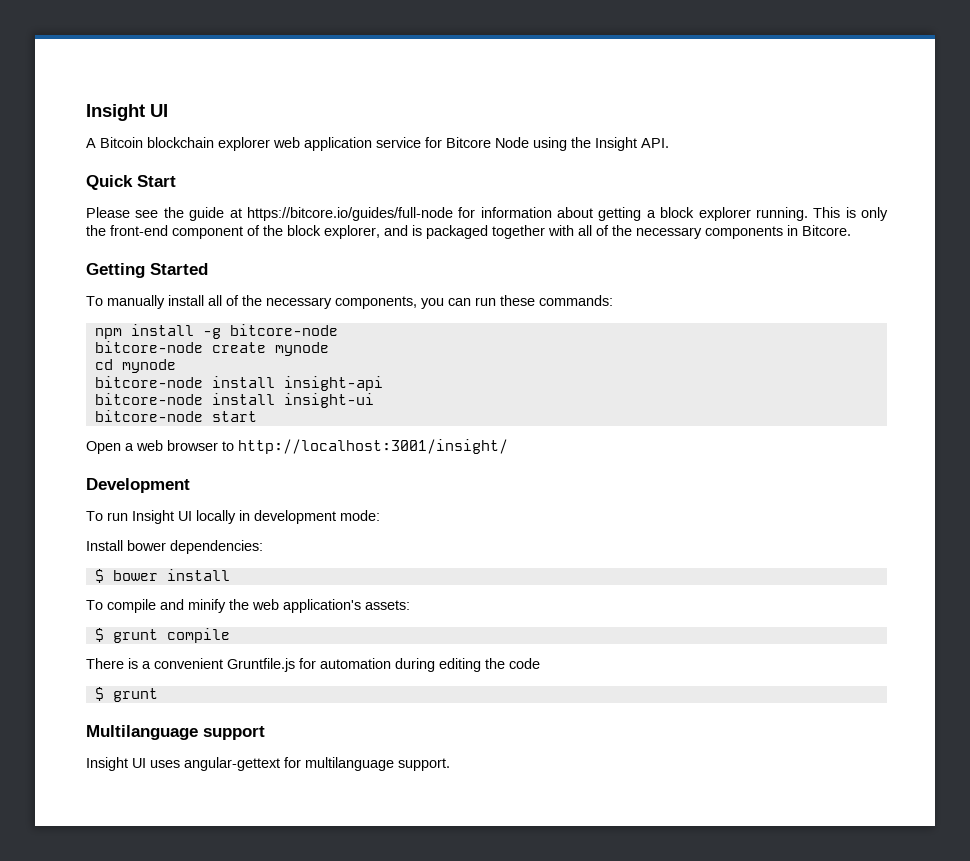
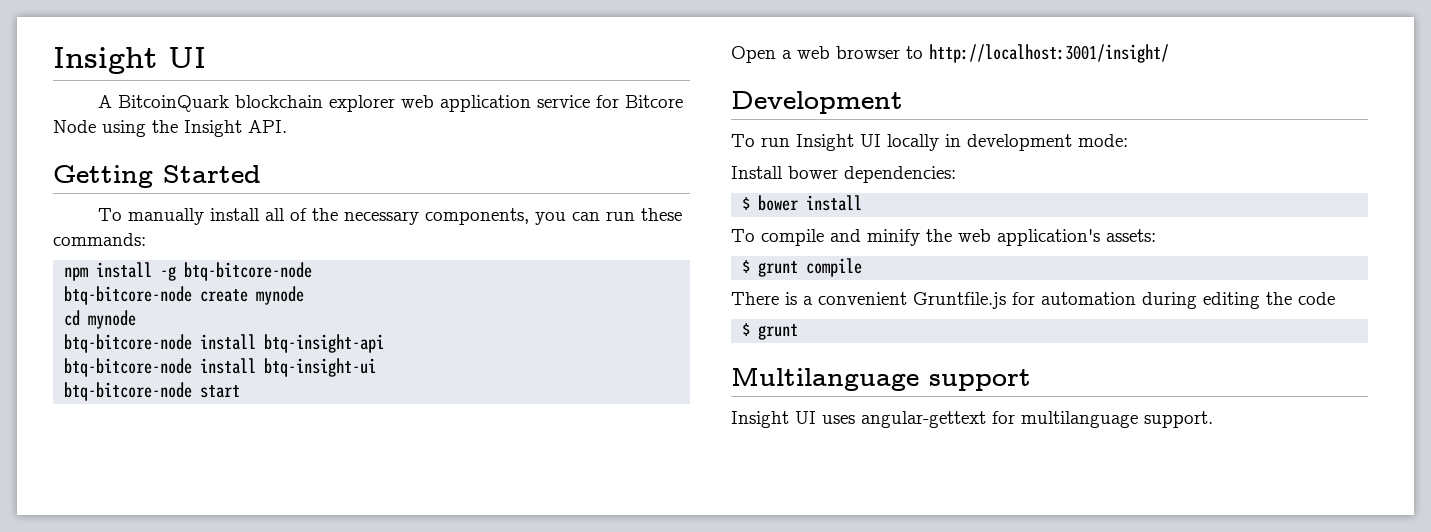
- A Bitcoin blockchain explorer web application service for Bitcore Node using the Insight API.
+ A BitcoinQuark blockchain explorer web application service for Bitcore Node using the Insight API.
- Quick Start
- Please see the guide at https://bitcore.io/guides/full-node for information about getting a block explorer running. This is only the front-end component of the block explorer, and is packaged together with all of the necessary components in Bitcore.
- npm install -g bitcore-node
- bitcore-node create mynode
+ npm install -g btq-bitcore-node
+ btq-bitcore-node create mynode
- bitcore-node install insight-api
- bitcore-node install insight-ui
- bitcore-node start
+ btq-bitcore-node install btq-insight-api
+ btq-bitcore-node install btq-insight-ui
+ btq-bitcore-node start

